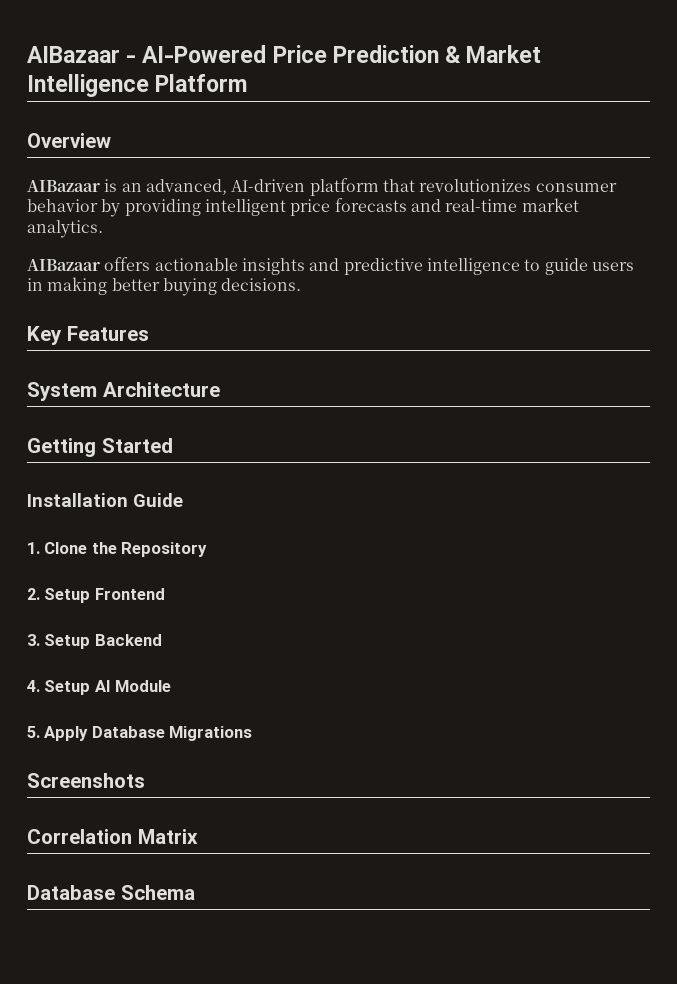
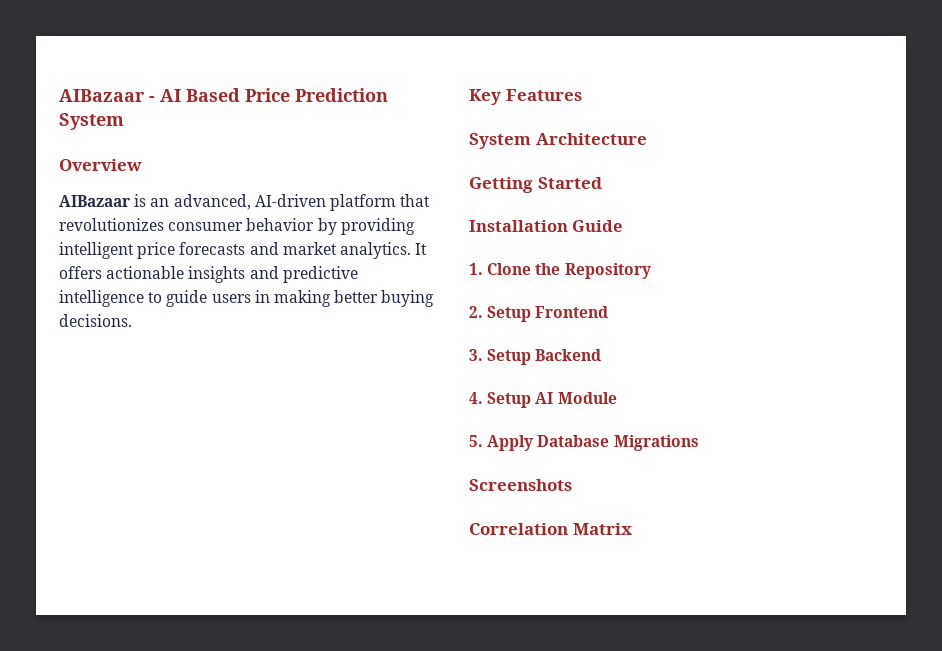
- AIBazaar - AI-Powered Price Prediction & Market Intelligence Platform
+ AIBazaar - AI Based Price Prediction System
- AIBazaar is an advanced, AI-driven platform that revolutionizes consumer behavior by providing intelligent price forecasts and real-time market analytics.
- AIBazaar offers actionable insights and predictive intelligence to guide users in making better buying decisions.
+ AIBazaar is an advanced, AI-driven platform that revolutionizes consumer behavior by providing intelligent price forecasts and market analytics. It offers actionable insights and predictive intelligence to guide users in making better buying decisions.
- Database Schema

